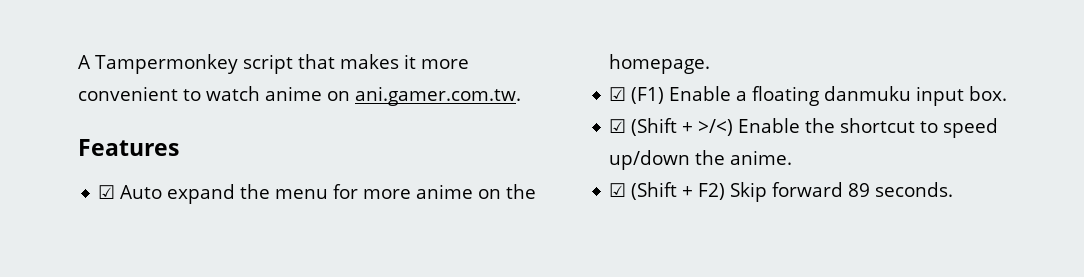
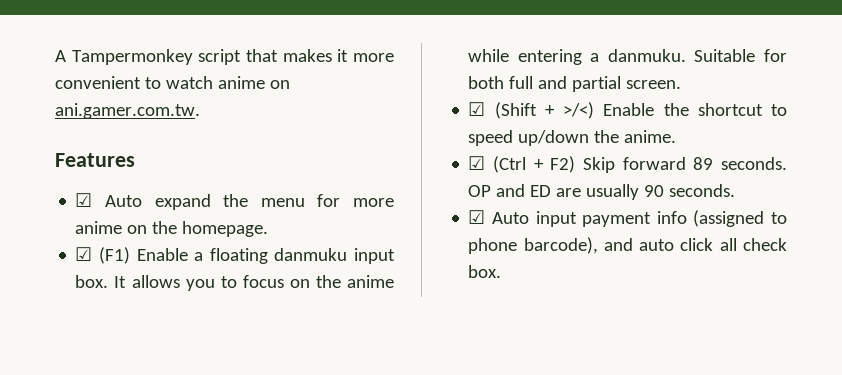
+ It allows you to focus on the anime while entering a danmuku. Suitable for both full and partial screen.
- ☑ (Shift + F2) Skip forward 89 seconds.
+ ☑ (Ctrl + F2) Skip forward 89 seconds.
+ OP and ED are usually 90 seconds.
+ ☑ Auto input payment info (assigned to phone barcode), and auto click all check box.

